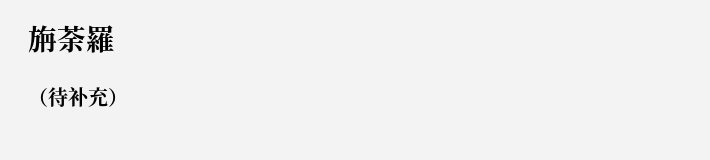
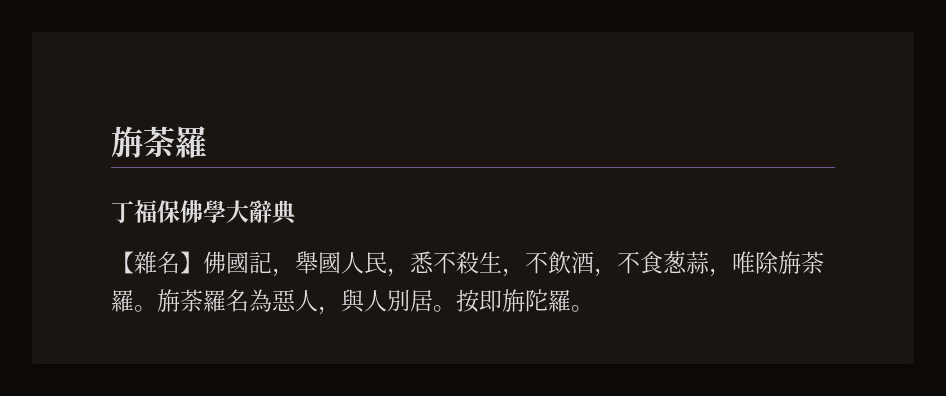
- （待补充）
+ 丁福保佛學大辭典
+ 【雜名】佛國記，舉國人民，悉不殺生，不飲酒，不食葱蒜，唯除旃荼羅。旃荼羅名為惡人，與人別居。按即旃陀羅。

